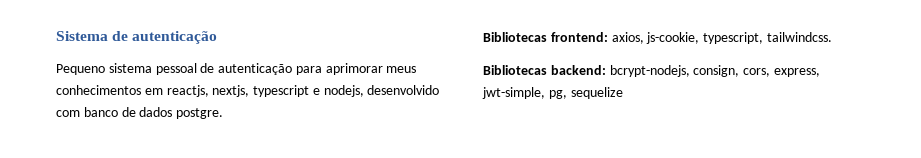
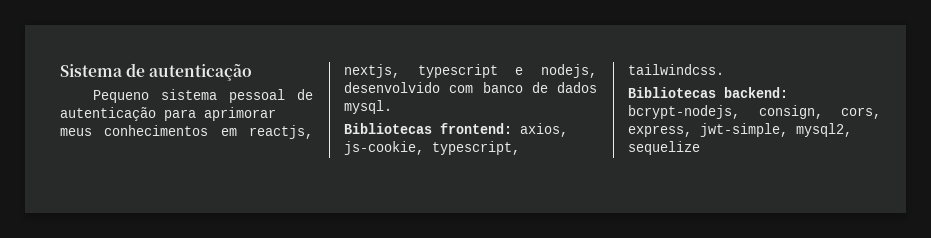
- Pequeno sistema pessoal de autenticação para aprimorar meus conhecimentos em reactjs, nextjs, typescript e nodejs, desenvolvido com banco de dados postgre.
+ Pequeno sistema pessoal de autenticação para aprimorar meus conhecimentos em reactjs, nextjs, typescript e nodejs, desenvolvido com banco de dados mysql.
- Bibliotecas backend: bcrypt-nodejs, consign, cors, express, jwt-simple, pg, sequelize
+ Bibliotecas backend: bcrypt-nodejs, consign, cors, express, jwt-simple, mysql2, sequelize

